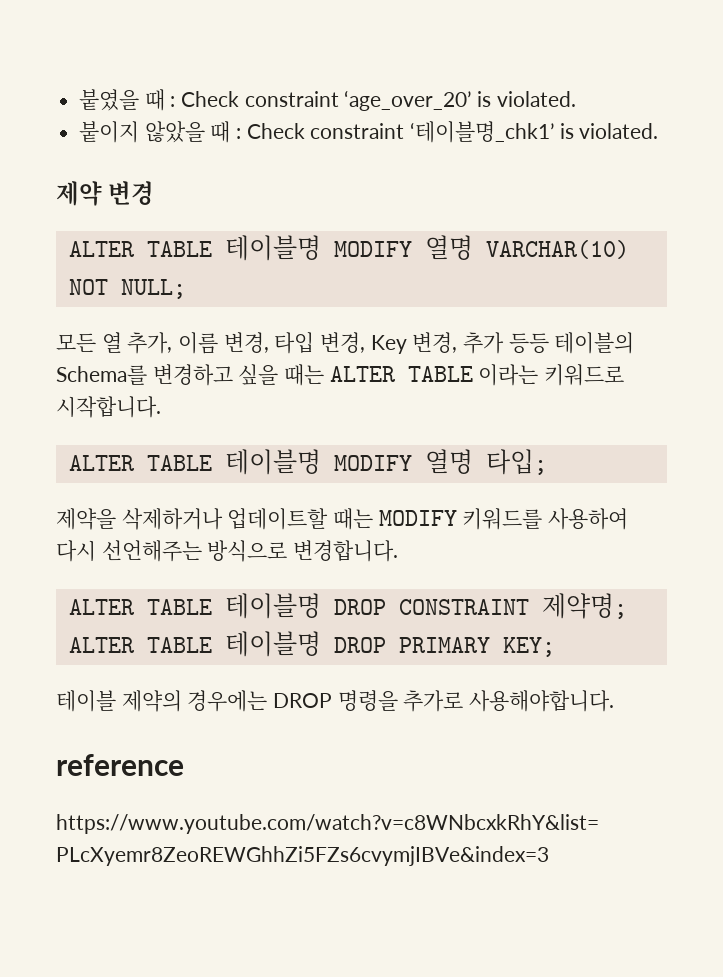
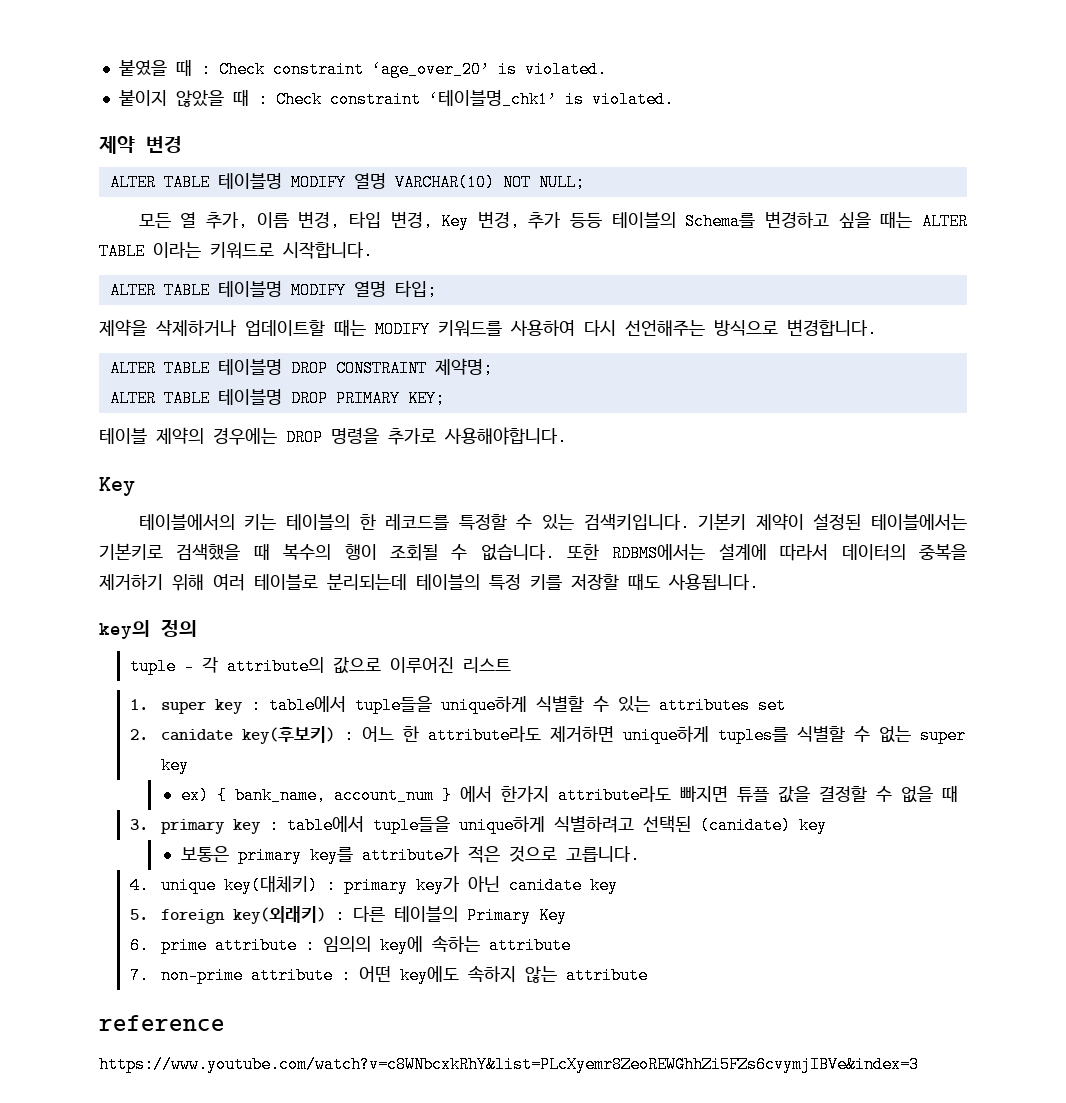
  테이블 제약의 경우에는 DROP 명령을 추가로 사용해야합니다.
+ Key
+ 테이블에서의 키는 테이블의 한 레코드를 특정할 수 있는 검색키입니다. 기본키 제약이 설정된 테이블에서는 기본키로 검색했을 때 복수의 행이 조회될 수 없습니다. 또한 RDBMS에서는 설계에 따라서 데이터의 중복을 제거하기 위해 여러 테이블로 분리되는데 테이블의 특정 키를 저장할 때도 사용됩니다.
+ key의 정의
+ tuple - 각 attribute의 값으로 이루어진 리스트
+ 1. super key : table에서 tuple들을 unique하게 식별할 수 있는 attributes set
+ 2. canidate key(후보키) : 어느 한 attribute라도 제거하면 unique하게 tuples를 식별할 수 없는 super key
+ ex) { bank_name, account_num } 에서 한가지 attribute라도 빠지면 튜플 값을 결정할 수 없을 때
+ 3. primary key : table에서 tuple들을 unique하게 식별하려고 선택된 (canidate) key
+ 보통은 primary key를 attribute가 적은 것으로 고릅니다.
+ 4. unique key(대체키) : primary key가 아닌 canidate key
+ 5. foreign key(외래키) : 다른 테이블의 Primary Key
+ 6. prime attribute : 임의의 key에 속하는 attribute
+ 7. non-prime attribute : 어떤 key에도 속하지 않는 attribute

